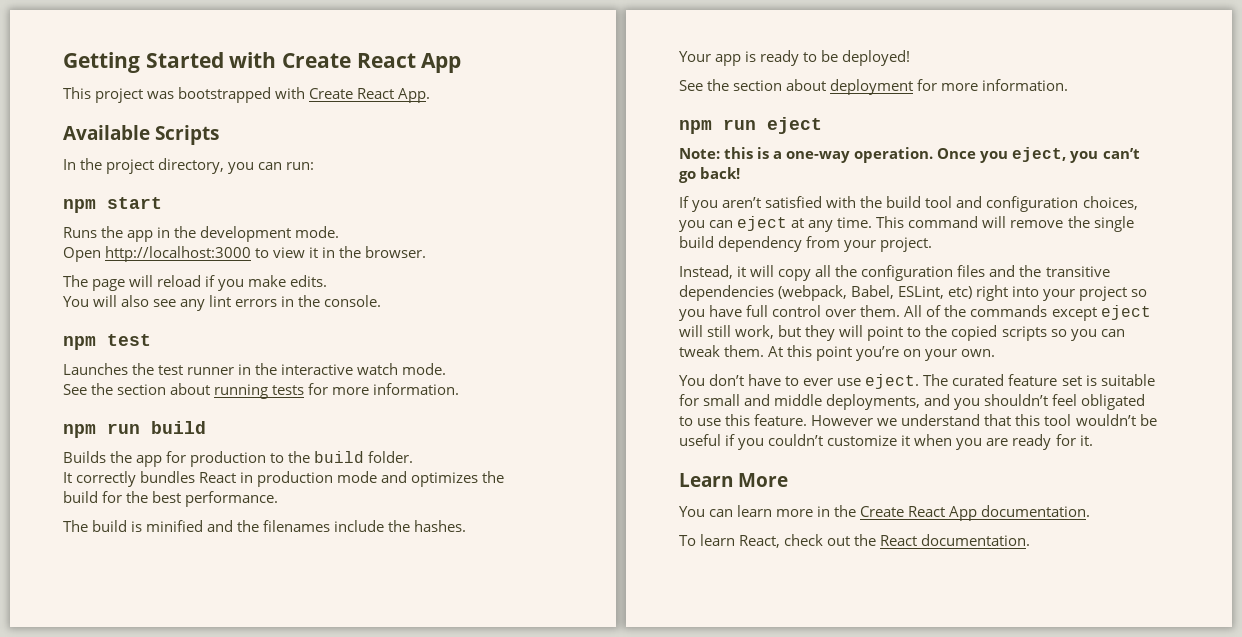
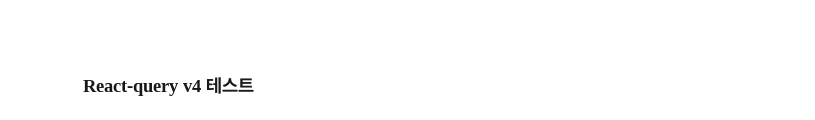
- Getting Started with Create React App
- This project was bootstrapped with Create React App.
- Available Scripts
- In the project directory, you can run:
- npm start
- Runs the app in the development mode.
- Open http://localhost:3000 to view it in the browser.
- The page will reload if you make edits.
- You will also see any lint errors in the console.
- npm test
- Launches the test runner in the interactive watch mode.
- See the section about running tests for more information.
- npm run build
- Builds the app for production to the build folder.
- It correctly bundles React in production mode and optimizes the build for the best performance.
- The build is minified and the filenames include the hashes.
- Your app is ready to be deployed!
- See the section about deployment for more information.
- npm run eject
- Note: this is a one-way operation. Once you eject, you can’t go back!
- If you aren’t satisfied with the build tool and configuration choices, you can eject at any time. This command will remove the single build dependency from your project.
- Instead, it will copy all the configuration files and the transitive dependencies (webpack, Babel, ESLint, etc) right into your project so you have full control over them. All of the commands except eject will still work, but they will point to the copied scripts so you can tweak them. At this point you’re on your own.
- You don’t have to ever use eject. The curated feature set is suitable for small and middle deployments, and you shouldn’t feel obligated to use this feature. However we understand that this tool wouldn’t be useful if you couldn’t customize it when you are ready for it.
- Learn More
- You can learn more in the Create React App documentation.
- To learn React, check out the React documentation.
+ React-query v4 테스트

